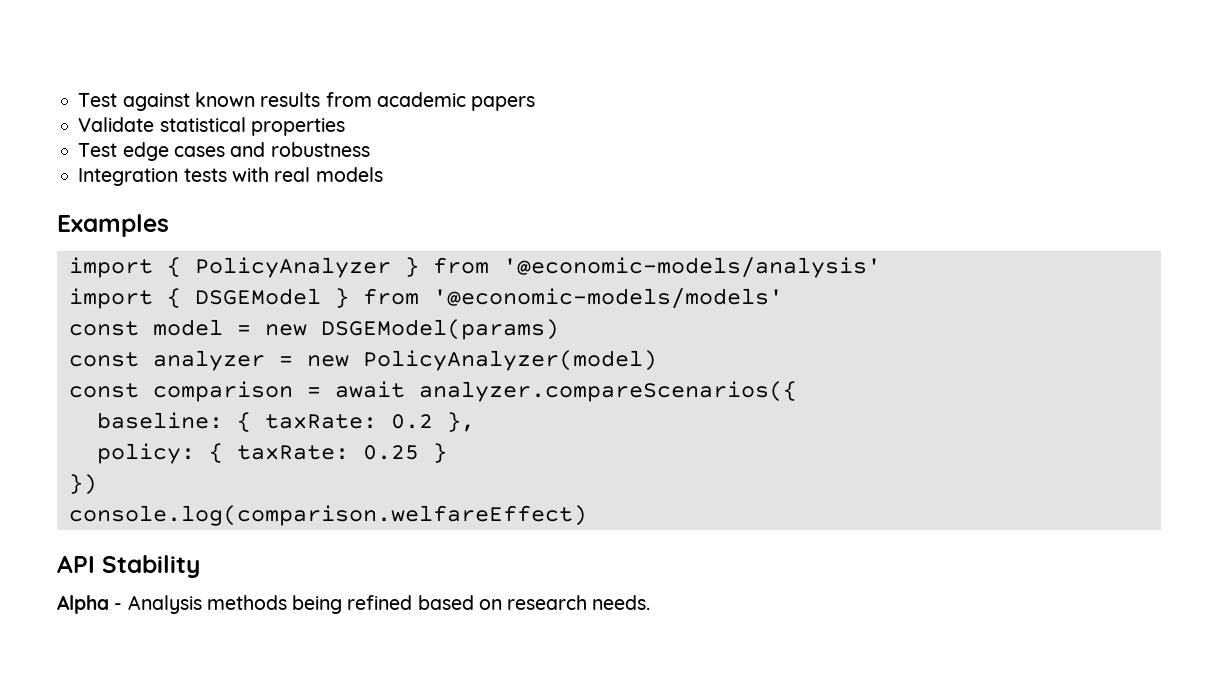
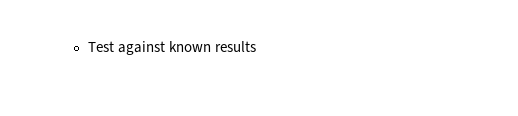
- Test against known results from academic papers
- Validate statistical properties
- Test edge cases and robustness
- Integration tests with real models
- Examples
- import { PolicyAnalyzer } from '@economic-models/analysis'
- import { DSGEModel } from '@economic-models/models'
- const model = new DSGEModel(params)
- const analyzer = new PolicyAnalyzer(model)
- const comparison = await analyzer.compareScenarios({
- baseline: { taxRate: 0.2 },
- policy: { taxRate: 0.25 }
- })
- console.log(comparison.welfareEffect)
- API Stability
- Alpha - Analysis methods being refined based on research needs.
+ Test against known results

